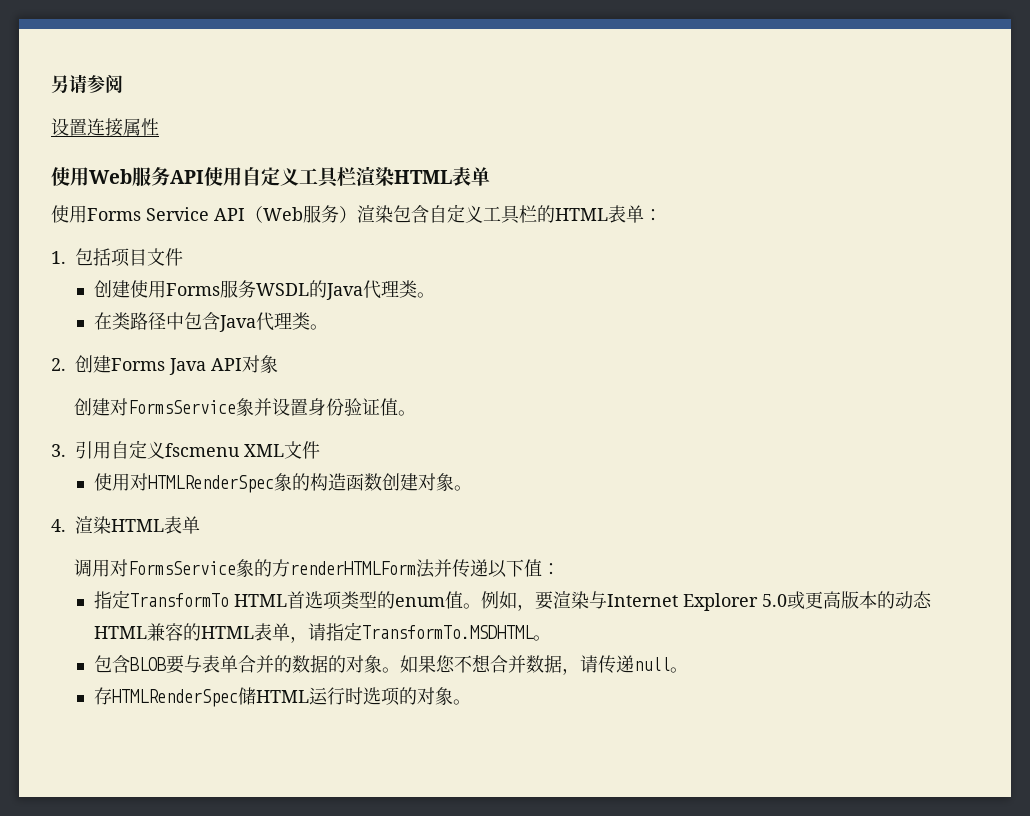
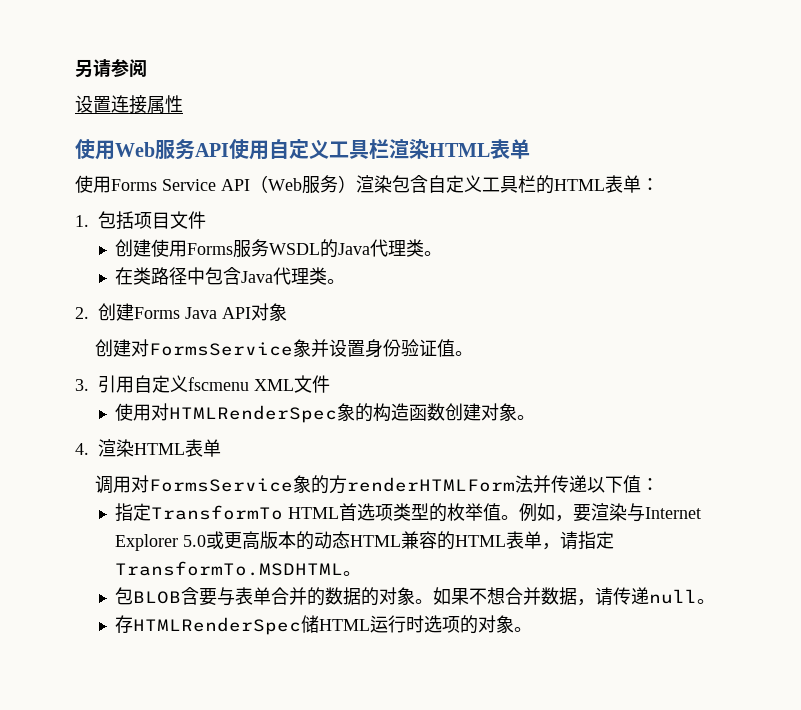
- 指定TransformTo HTML首选项类型的enum值。
+ 指定TransformTo HTML首选项类型的枚举值。
- 包含BLOB要与表单合并的数据的对象。
+ 包BLOB含要与表单合并的数据的对象。
- 如果您不想合并数据，请传递null。
+ 如果不想合并数据，请传递null。

